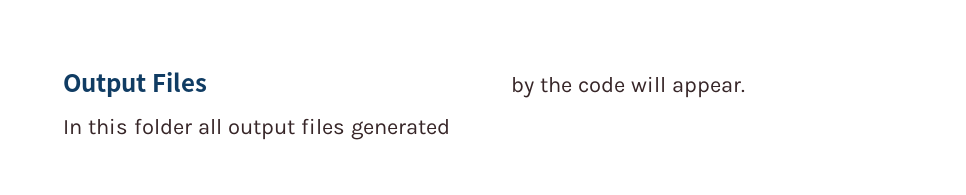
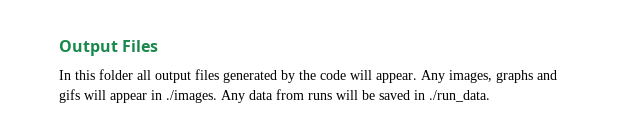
+ Any images, graphs and gifs will appear in ./images. Any data from runs will be saved in ./run_data.

